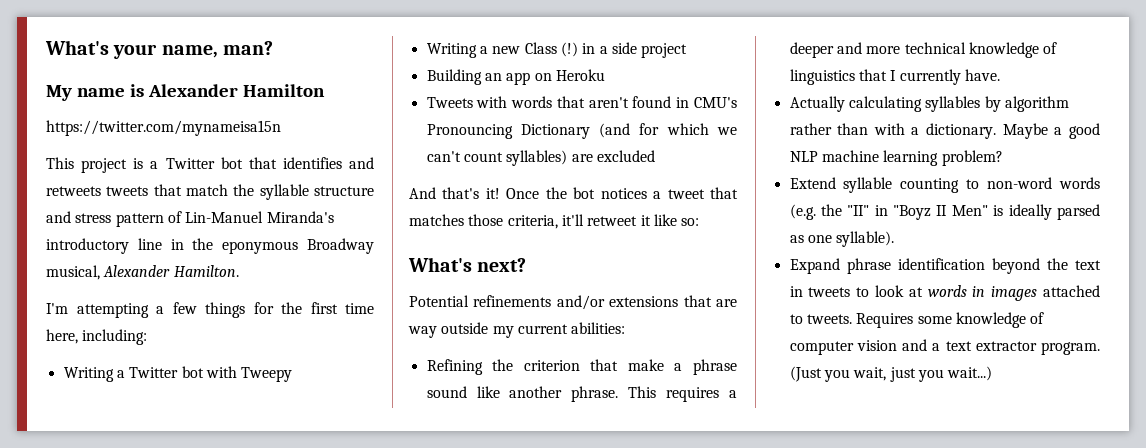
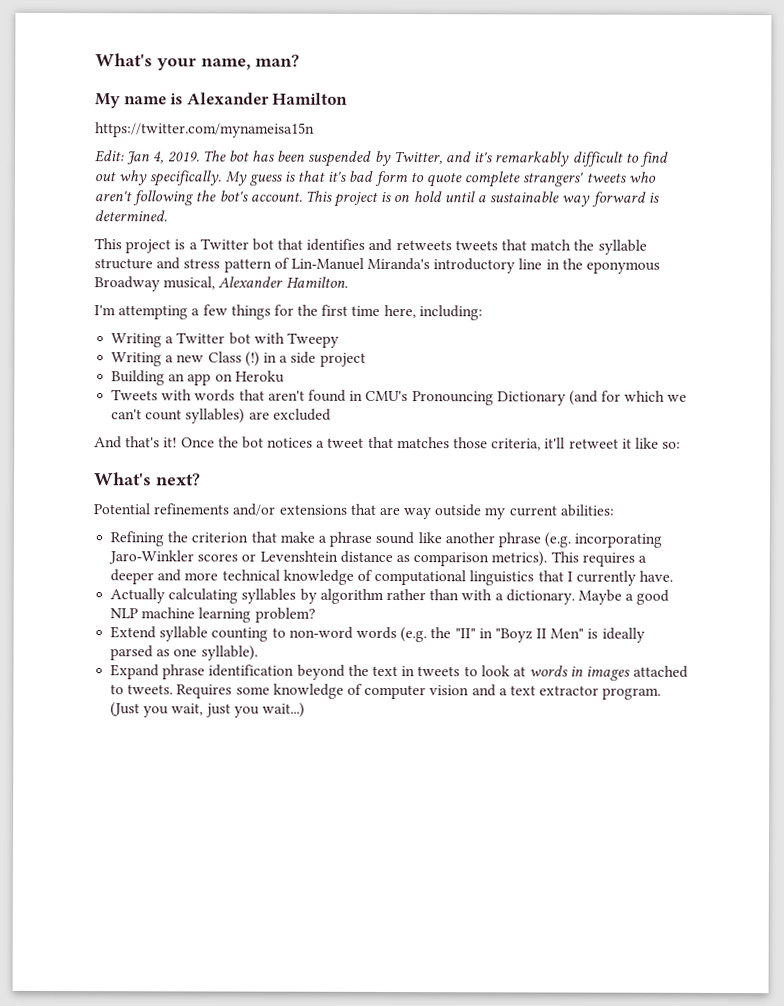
+ Edit: Jan 4, 2019. The bot has been suspended by Twitter, and it's remarkably difficult to find out why specifically. My guess is that it's bad form to quote complete strangers' tweets who aren't following the bot's account. This project is on hold until a sustainable way forward is determined.
- Refining the criterion that make a phrase sound like another phrase.
+ Refining the criterion that make a phrase sound like another phrase (e.g. incorporating Jaro-Winkler scores or Levenshtein distance as comparison metrics).
- This requires a deeper and more technical knowledge of linguistics that I currently have.
+ This requires a deeper and more technical knowledge of computational linguistics that I currently have.

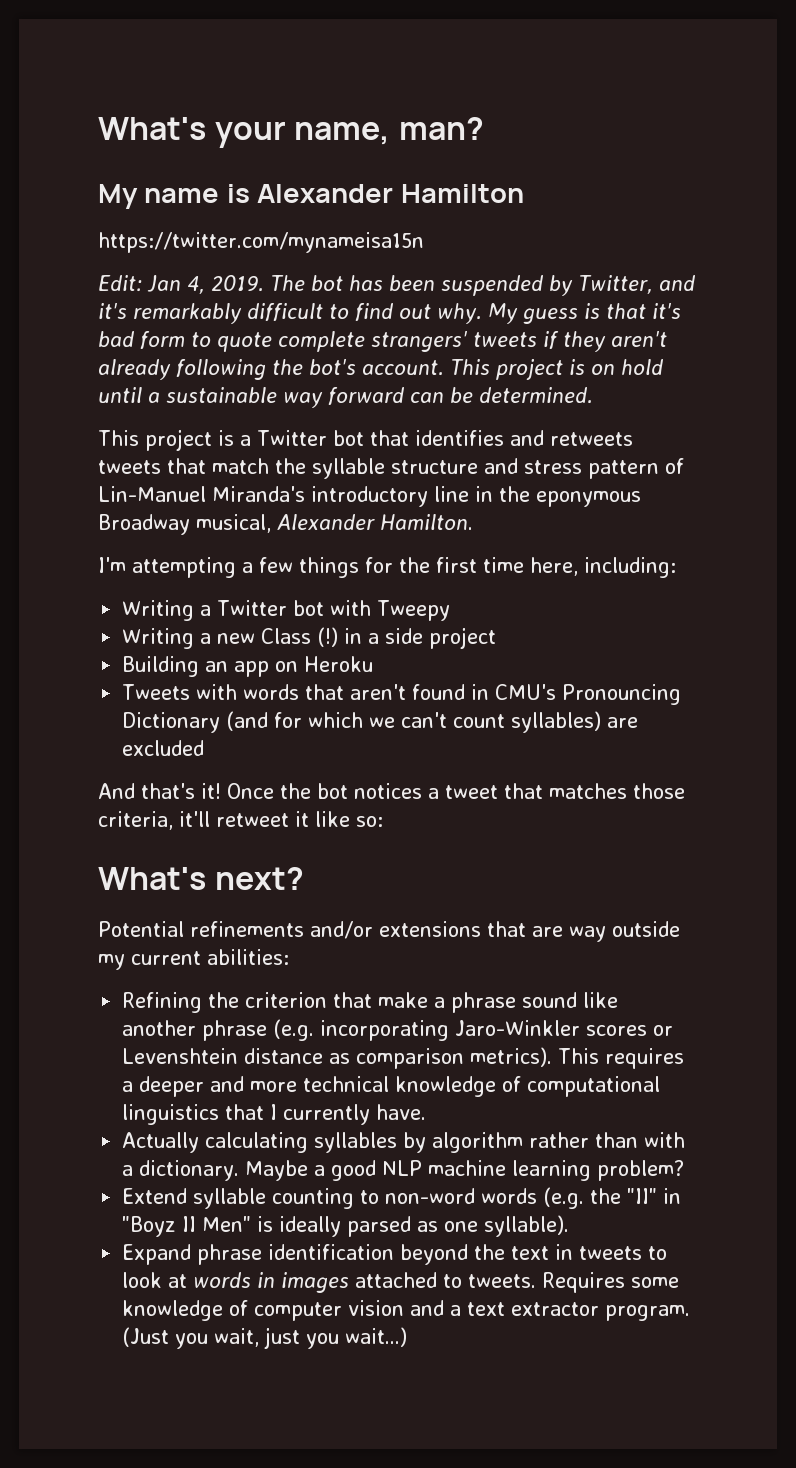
- The bot has been suspended by Twitter, and it's remarkably difficult to find out why specifically.
+ The bot has been suspended by Twitter, and it's remarkably difficult to find out why.
- My guess is that it's bad form to quote complete strangers' tweets who aren't following the bot's account.
+ My guess is that it's bad form to quote complete strangers' tweets if they aren't already following the bot's account.
- This project is on hold until a sustainable way forward is determined.
+ This project is on hold until a sustainable way forward can be determined.

